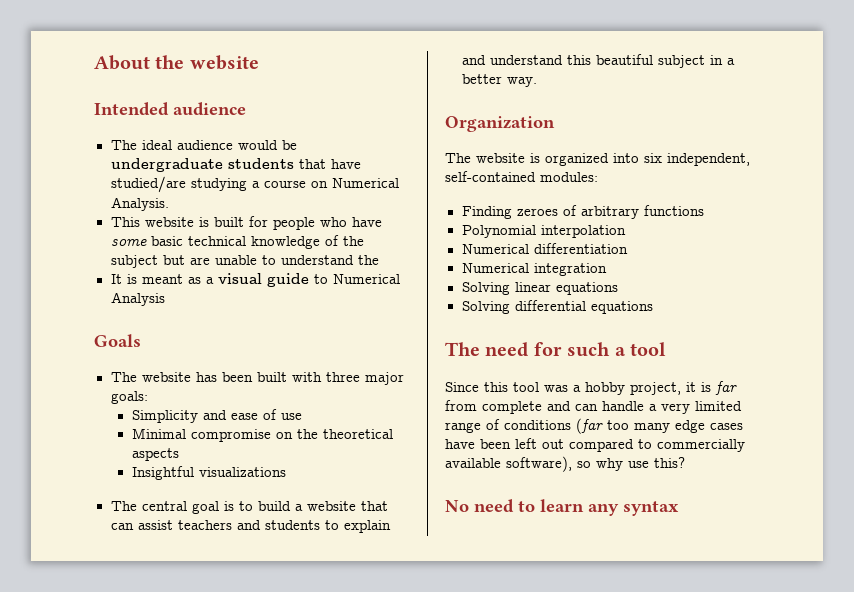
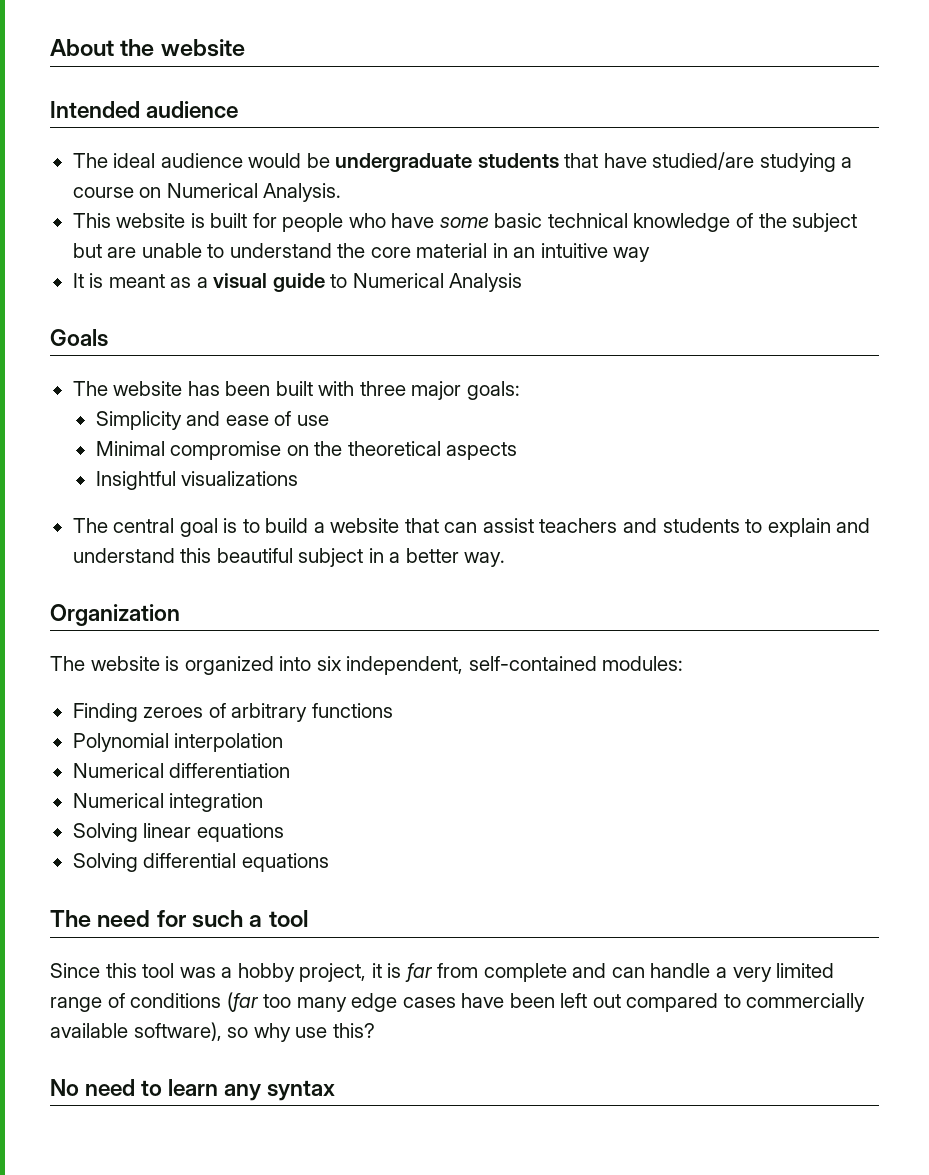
- This website is built for people who have some basic technical knowledge of the subject but are unable to understand the
+ This website is built for people who have some basic technical knowledge of the subject but are unable to understand the core material in an intuitive way

